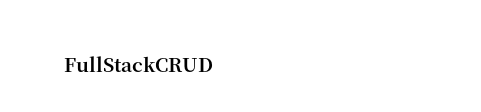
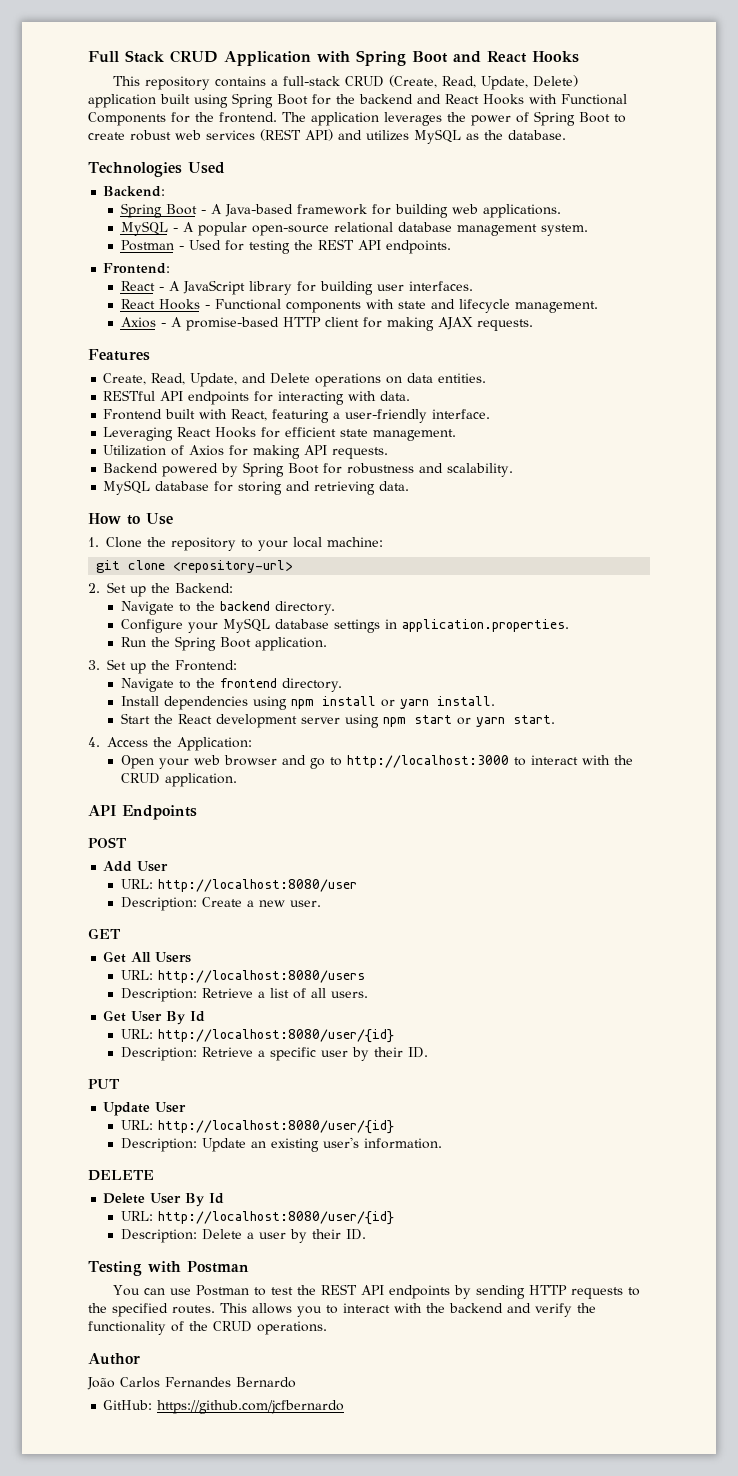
- FullStackCRUD
+ Full Stack CRUD Application with Spring Boot and React Hooks
+ This repository contains a full-stack CRUD (Create, Read, Update, Delete) application built using Spring Boot for the backend and React Hooks with Functional Components for the frontend. The application leverages the power of Spring Boot to create robust web services (REST API) and utilizes MySQL as the database.
+ Technologies Used
+ Backend:
+ Spring Boot - A Java-based framework for building web applications.
+ MySQL - A popular open-source relational database management system.
+ Postman - Used for testing the REST API endpoints.
+ Frontend:
+ React - A JavaScript library for building user interfaces.
+ React Hooks - Functional components with state and lifecycle management.
+ Axios - A promise-based HTTP client for making AJAX requests.
+ Features
+ Create, Read, Update, and Delete operations on data entities.
+ RESTful API endpoints for interacting with data.
+ Frontend built with React, featuring a user-friendly interface.
+ Leveraging React Hooks for efficient state management.
+ Utilization of Axios for making API requests.
+ Backend powered by Spring Boot for robustness and scalability.
+ MySQL database for storing and retrieving data.
+ How to Use
+ 1. Clone the repository to your local machine:
+ git clone <repository-url>
+ 2. Set up the Backend:
+ Navigate to the backend directory.
+ Configure your MySQL database settings in application.properties.
+ Run the Spring Boot application.
+ 3. Set up the Frontend:
+ Navigate to the frontend directory.
+ Install dependencies using npm install or yarn install.
+ Start the React development server using npm start or yarn start.
+ 4. Access the Application:
+ Open your web browser and go to http://localhost:3000 to interact with the CRUD application.
+ API Endpoints
+ POST
+ Add User
+ URL: http://localhost:8080/user
+ Description: Create a new user.
+ GET
+ Get All Users
+ URL: http://localhost:8080/users
+ Description: Retrieve a list of all users.
+ Get User By Id
+ URL: http://localhost:8080/user/{id}
+ Description: Retrieve a specific user by their ID.
+ PUT
+ Update User
+ URL: http://localhost:8080/user/{id}
+ Description: Update an existing user's information.
+ DELETE
+ Delete User By Id
+ URL: http://localhost:8080/user/{id}
+ Description: Delete a user by their ID.
+ Testing with Postman
+ You can use Postman to test the REST API endpoints by sending HTTP requests to the specified routes. This allows you to interact with the backend and verify the functionality of the CRUD operations.
+ Author
+ João Carlos Fernandes Bernardo
+ GitHub: https://github.com/jcfbernardo

